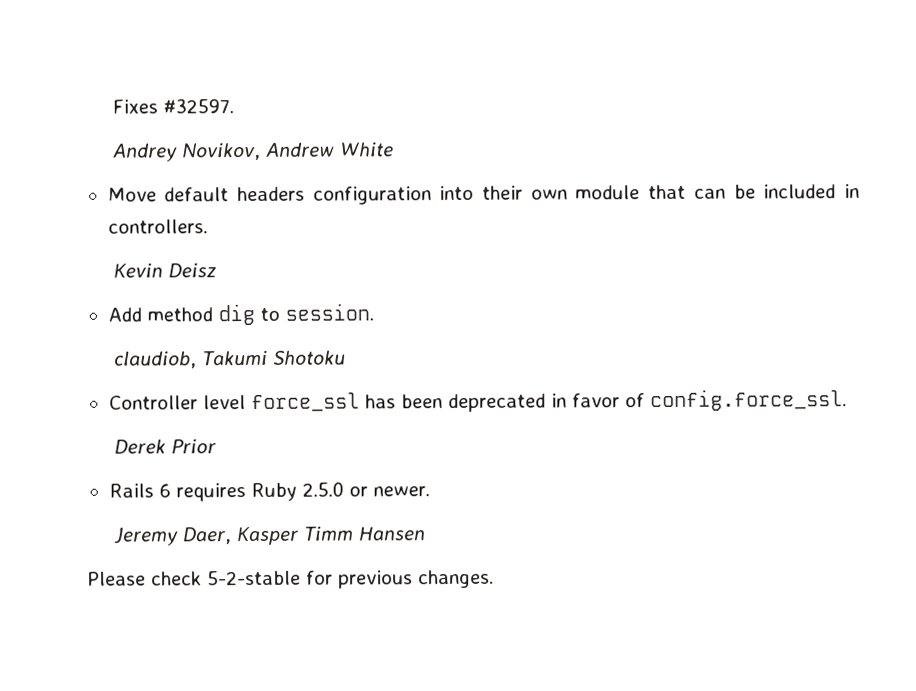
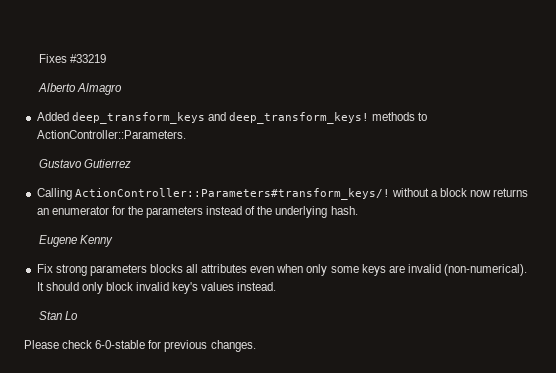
- Fixes #32597.
- Andrey Novikov, Andrew White
- Move default headers configuration into their own module that can be included in controllers.
- Kevin Deisz
- Add method dig to session.
- claudiob, Takumi Shotoku
- Controller level force_ssl has been deprecated in favor of config.force_ssl.
- Derek Prior
- Rails 6 requires Ruby 2.5.0 or newer.
- Jeremy Daer, Kasper Timm Hansen
+ Fixes #33219
+ Alberto Almagro
+ Added deep_transform_keys and deep_transform_keys! methods to ActionController::Parameters.
+ Gustavo Gutierrez
+ Calling ActionController::Parameters#transform_keys/! without a block now returns an enumerator for the parameters instead of the underlying hash.
+ Eugene Kenny
+ Fix strong parameters blocks all attributes even when only some keys are invalid (non-numerical). It should only block invalid key's values instead.
+ Stan Lo
- Please check 5-2-stable for previous changes.
+ Please check 6-0-stable for previous changes.

